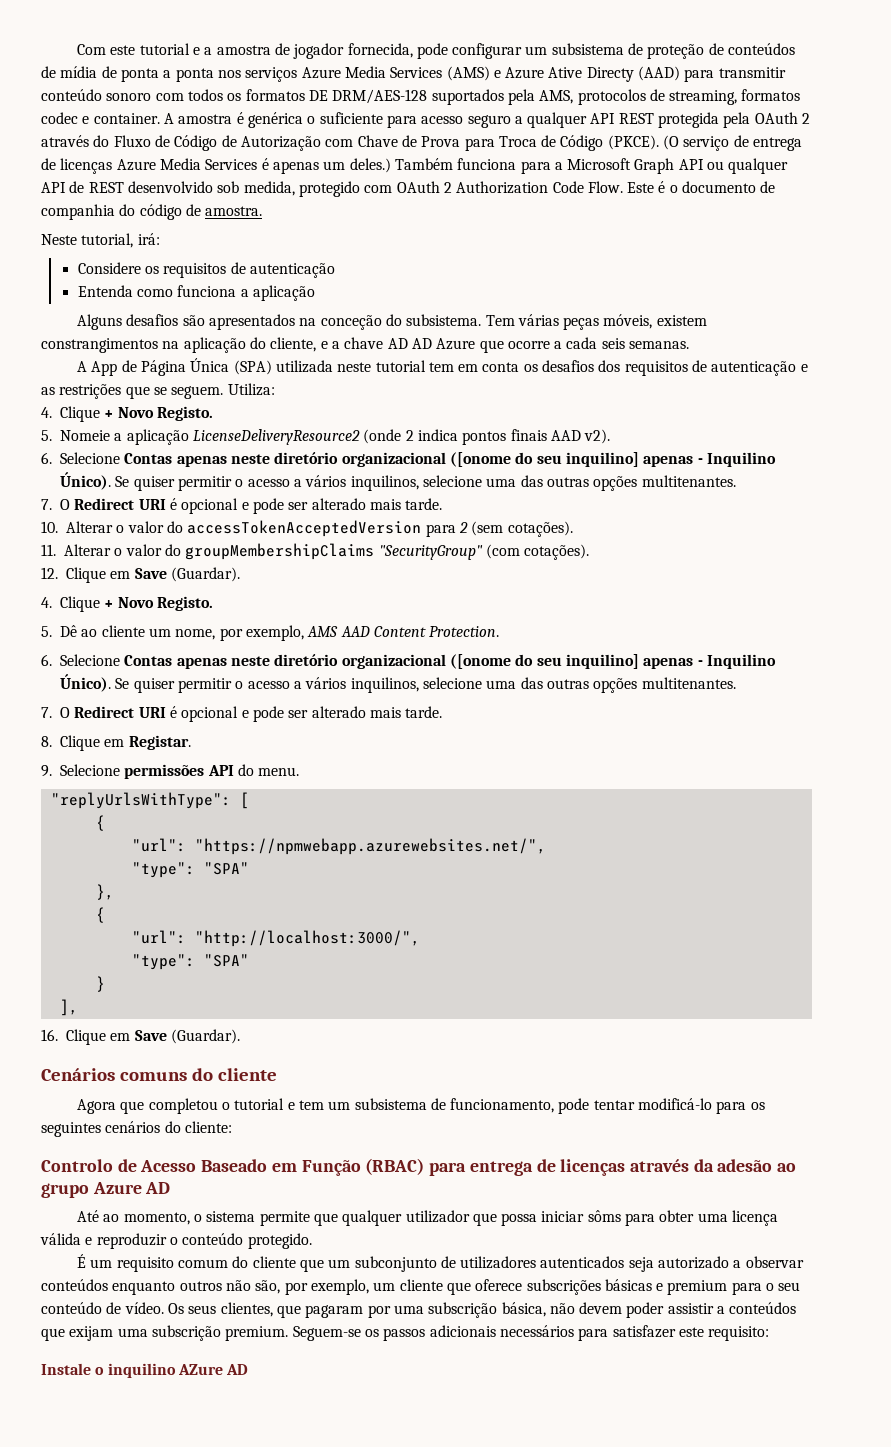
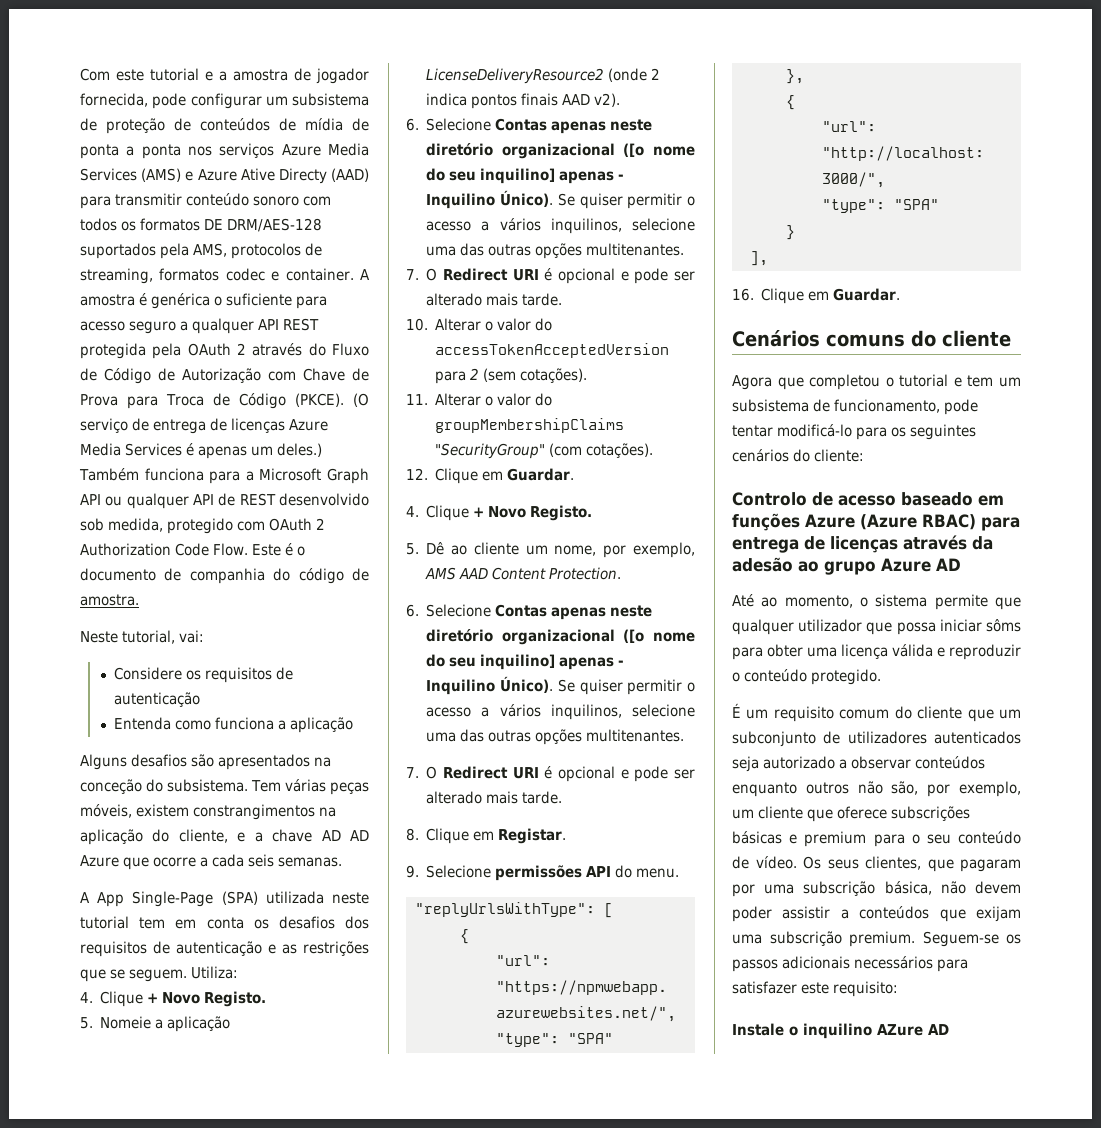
- Neste tutorial, irá:
+ Neste tutorial, vai:
- A App de Página Única (SPA) utilizada neste tutorial tem em conta os desafios dos requisitos de autenticação e as restrições que se seguem.
+ A App Single-Page (SPA) utilizada neste tutorial tem em conta os desafios dos requisitos de autenticação e as restrições que se seguem.
  5. Nomeie a aplicação LicenseDeliveryResource2 (onde 2 indica pontos finais AAD v2).
- 6. Selecione Contas apenas neste diretório organizacional ([onome do seu inquilino] apenas - Inquilino Único).
+ 6. Selecione Contas apenas neste diretório organizacional ([o nome do seu inquilino] apenas - Inquilino Único).
- 12. Clique em Save (Guardar).
+ 12. Clique em Guardar.
  5. Dê ao cliente um nome, por exemplo, AMS AAD Content Protection.
- 6. Selecione Contas apenas neste diretório organizacional ([onome do seu inquilino] apenas - Inquilino Único).
+ 6. Selecione Contas apenas neste diretório organizacional ([o nome do seu inquilino] apenas - Inquilino Único).
- 16. Clique em Save (Guardar).
+ 16. Clique em Guardar.
- Controlo de Acesso Baseado em Função (RBAC) para entrega de licenças através da adesão ao grupo Azure AD
+ Controlo de acesso baseado em funções Azure (Azure RBAC) para entrega de licenças através da adesão ao grupo Azure AD

